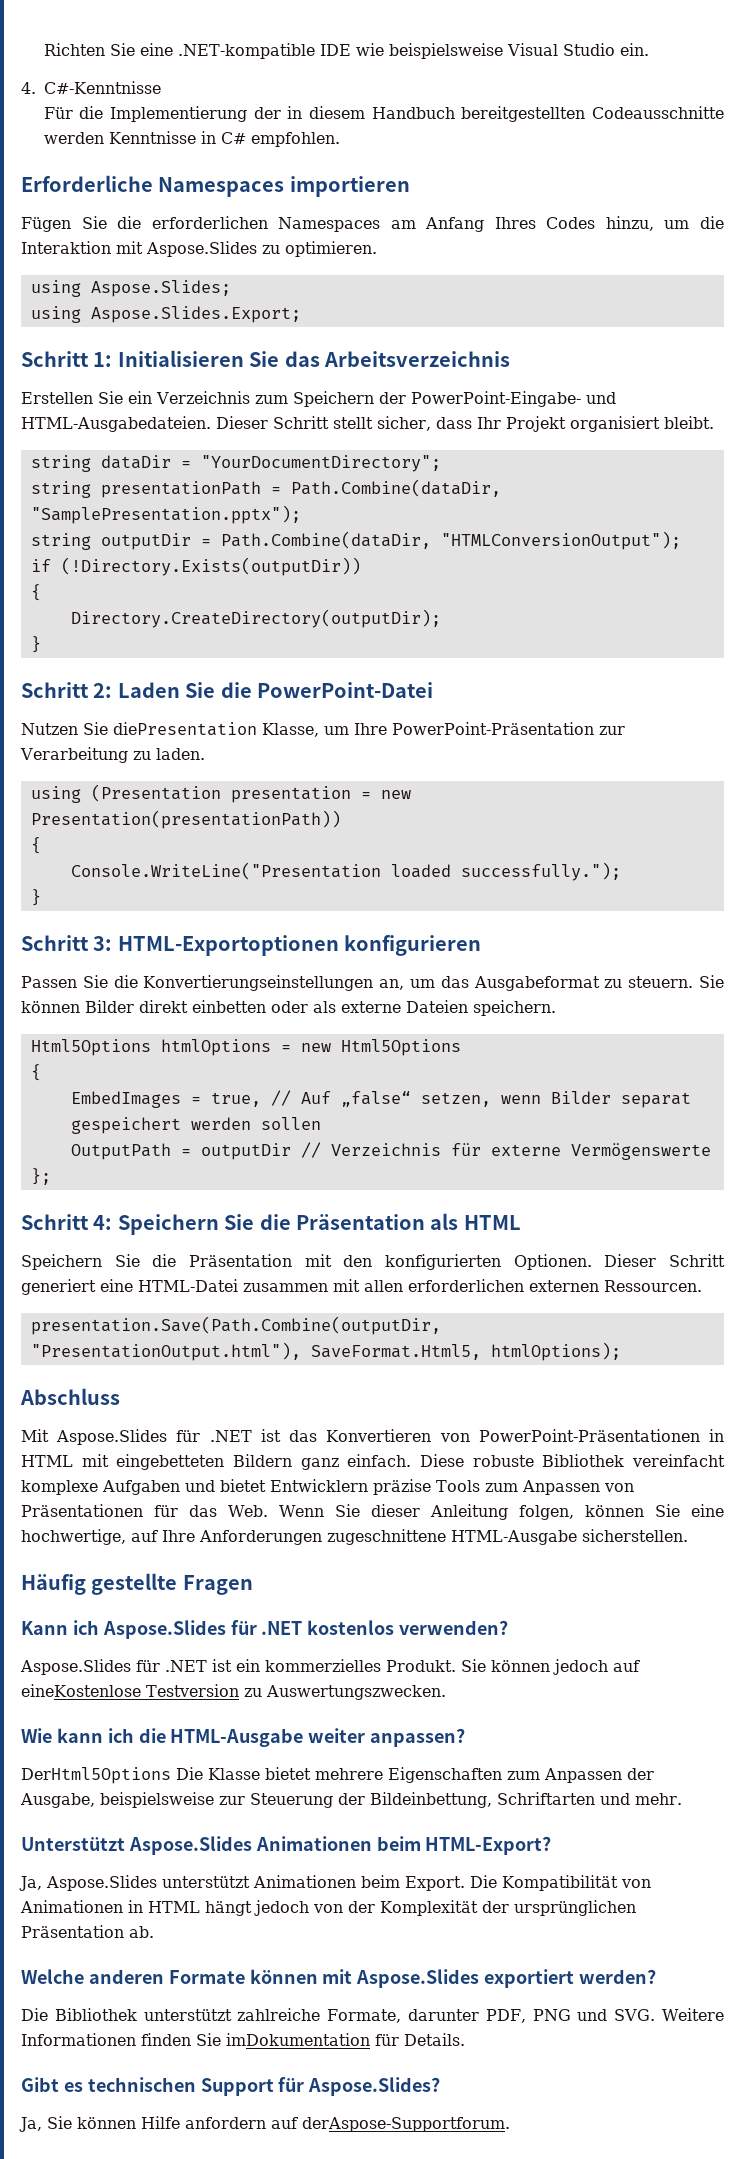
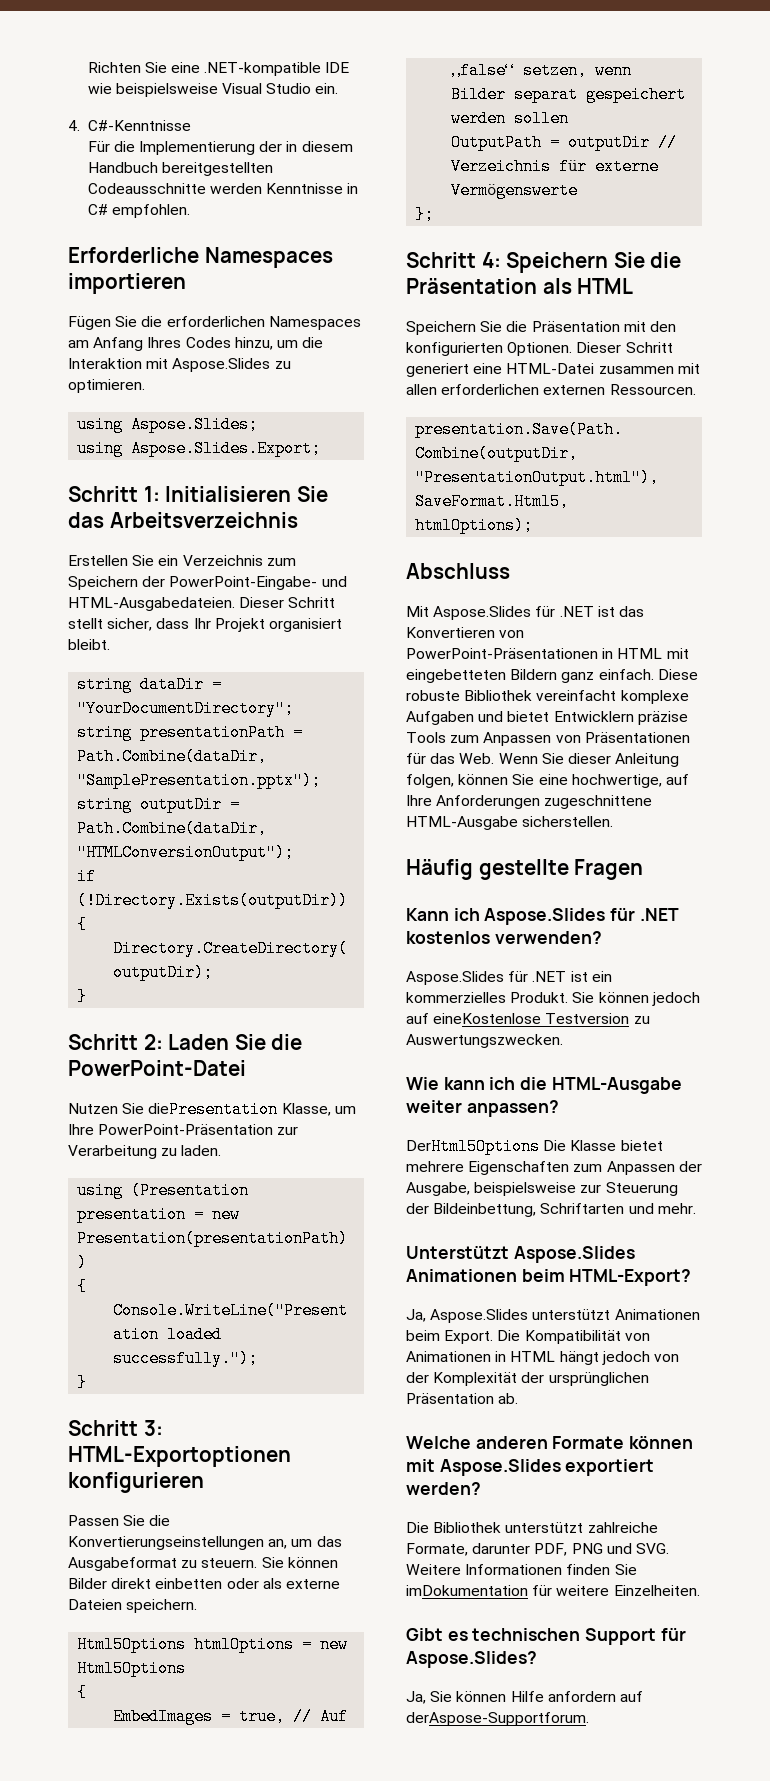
- Die Bibliothek unterstützt zahlreiche Formate, darunter PDF, PNG und SVG. Weitere Informationen finden Sie imDokumentation für Details.
+ Die Bibliothek unterstützt zahlreiche Formate, darunter PDF, PNG und SVG. Weitere Informationen finden Sie imDokumentation für weitere Einzelheiten.

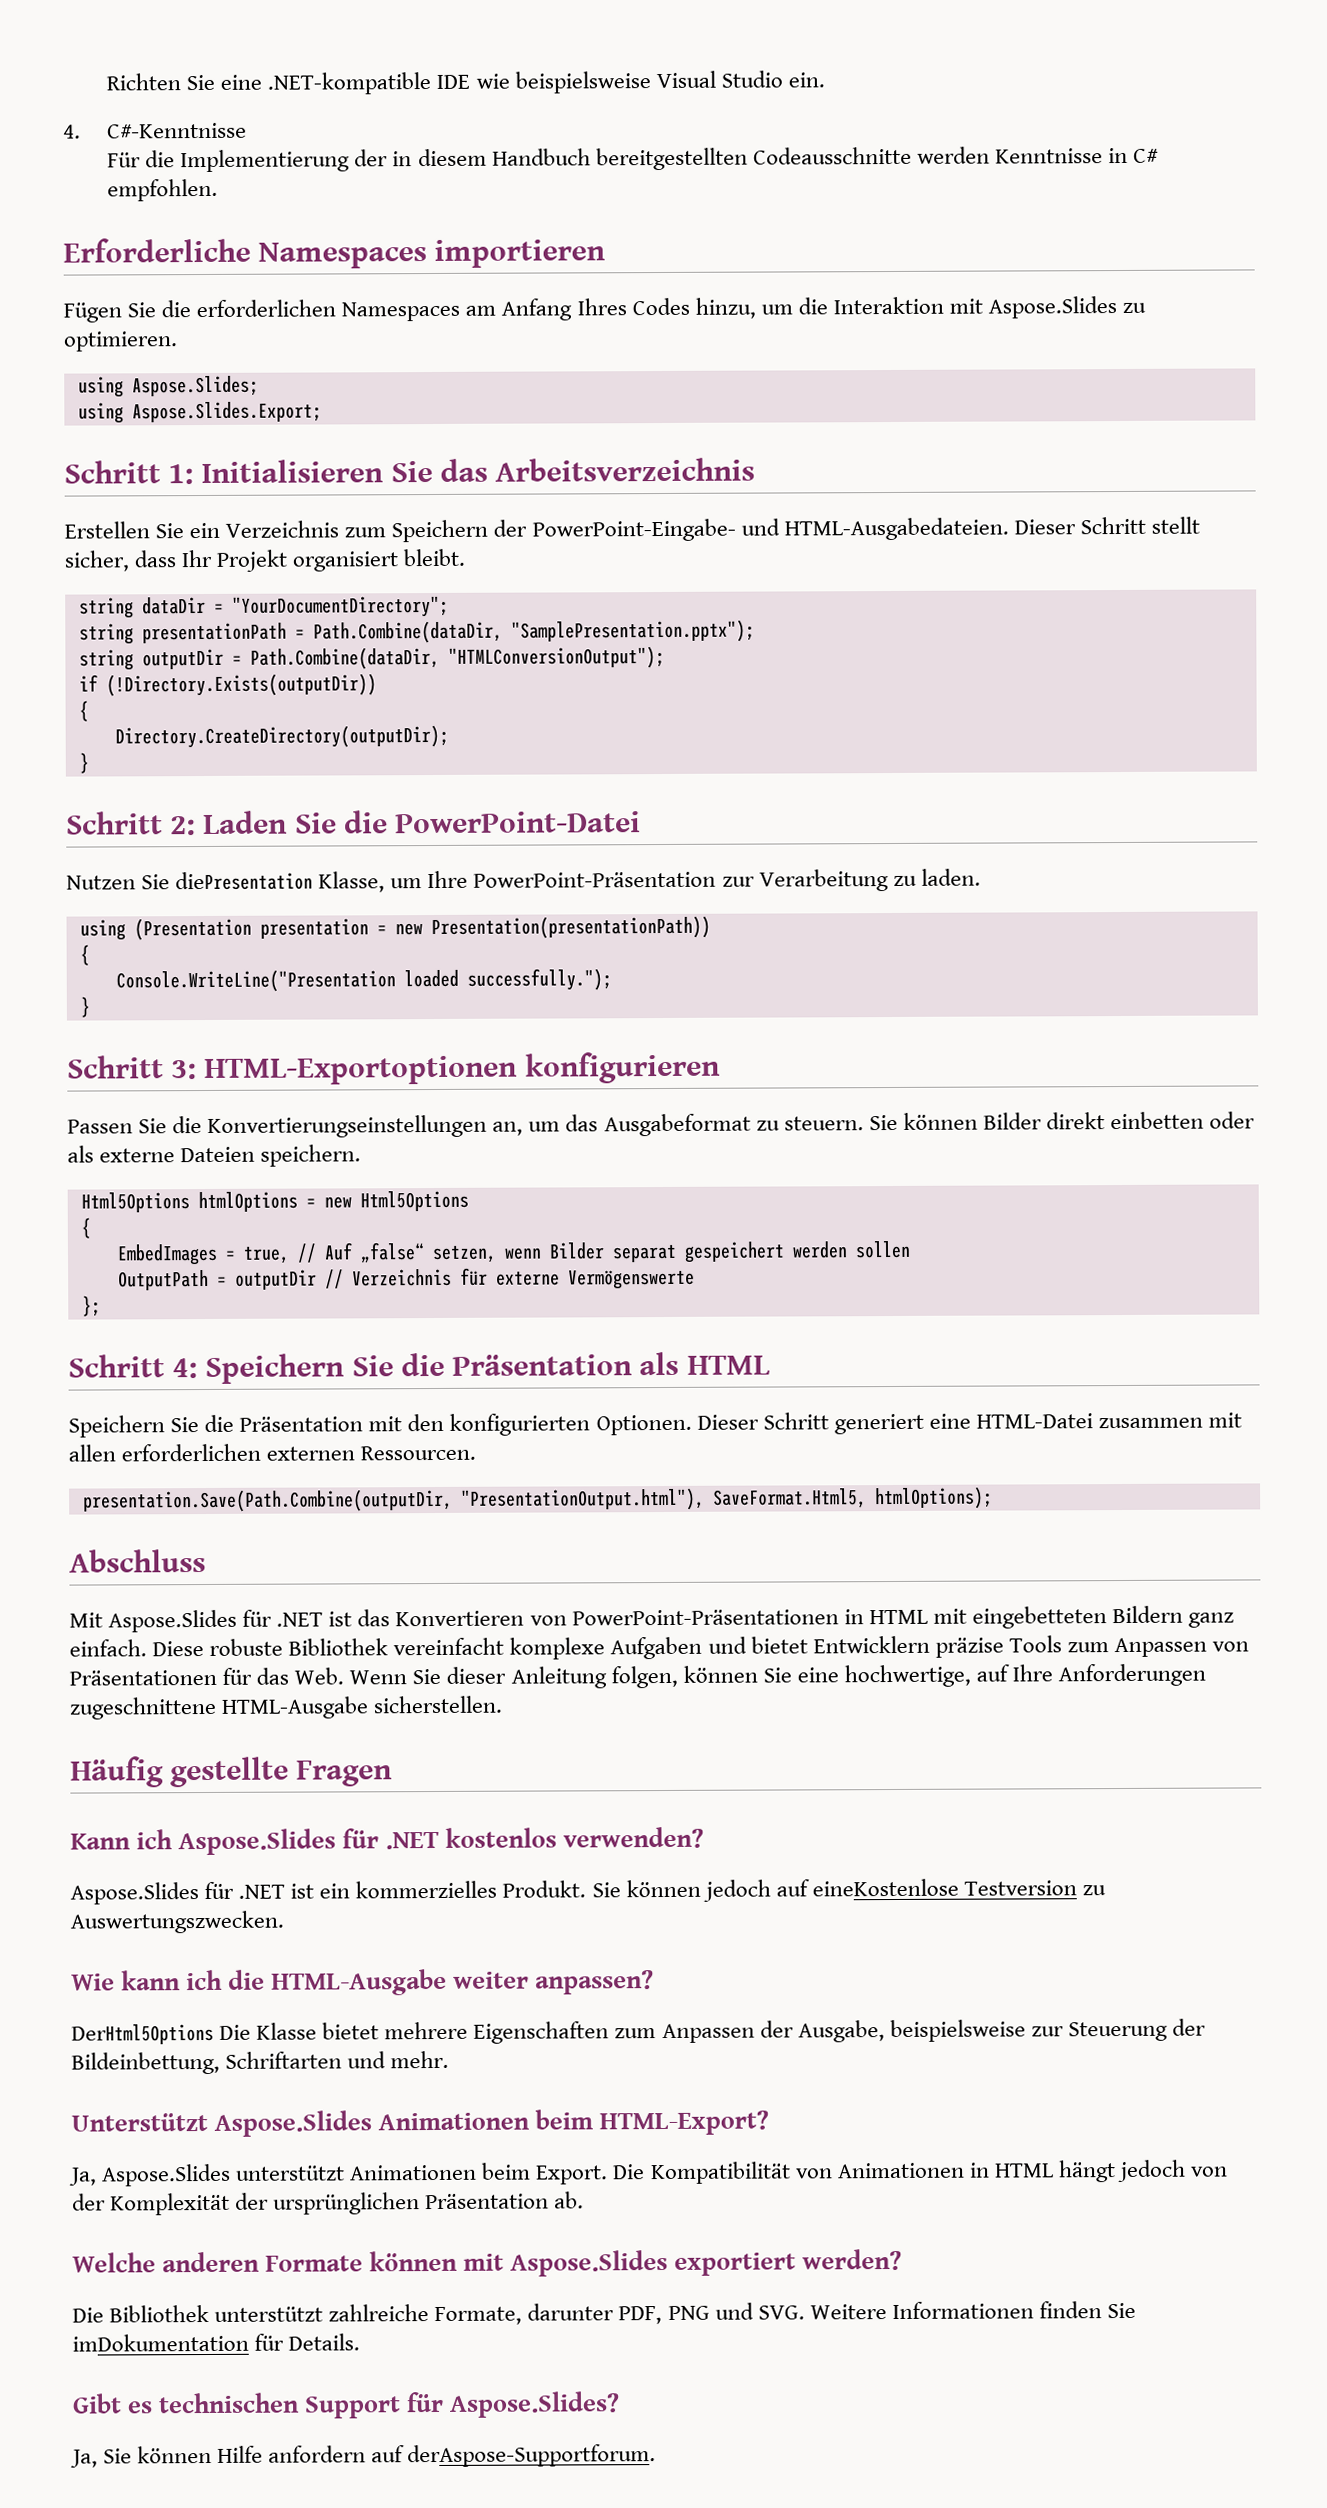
- Die Bibliothek unterstützt zahlreiche Formate, darunter PDF, PNG und SVG. Weitere Informationen finden Sie imDokumentation für weitere Einzelheiten.
+ Die Bibliothek unterstützt zahlreiche Formate, darunter PDF, PNG und SVG. Weitere Informationen finden Sie imDokumentation für Details.

